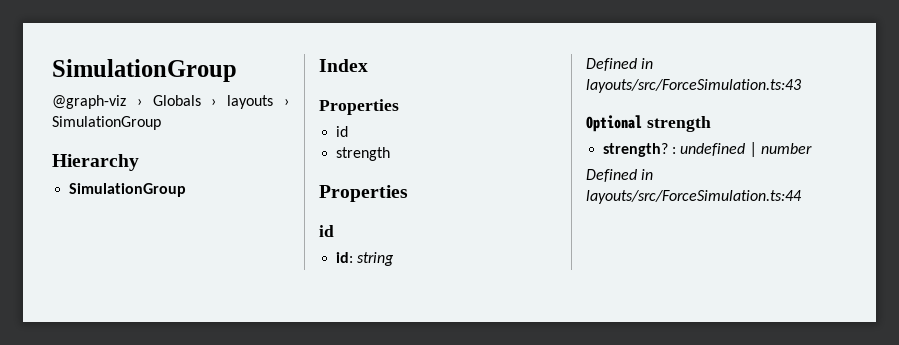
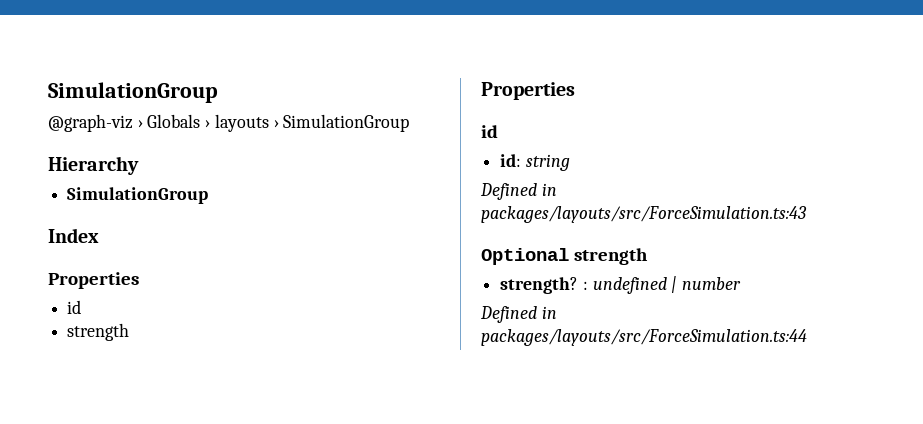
- Defined in layouts/src/ForceSimulation.ts:43
+ Defined in packages/layouts/src/ForceSimulation.ts:43
- Defined in layouts/src/ForceSimulation.ts:44
+ Defined in packages/layouts/src/ForceSimulation.ts:44

